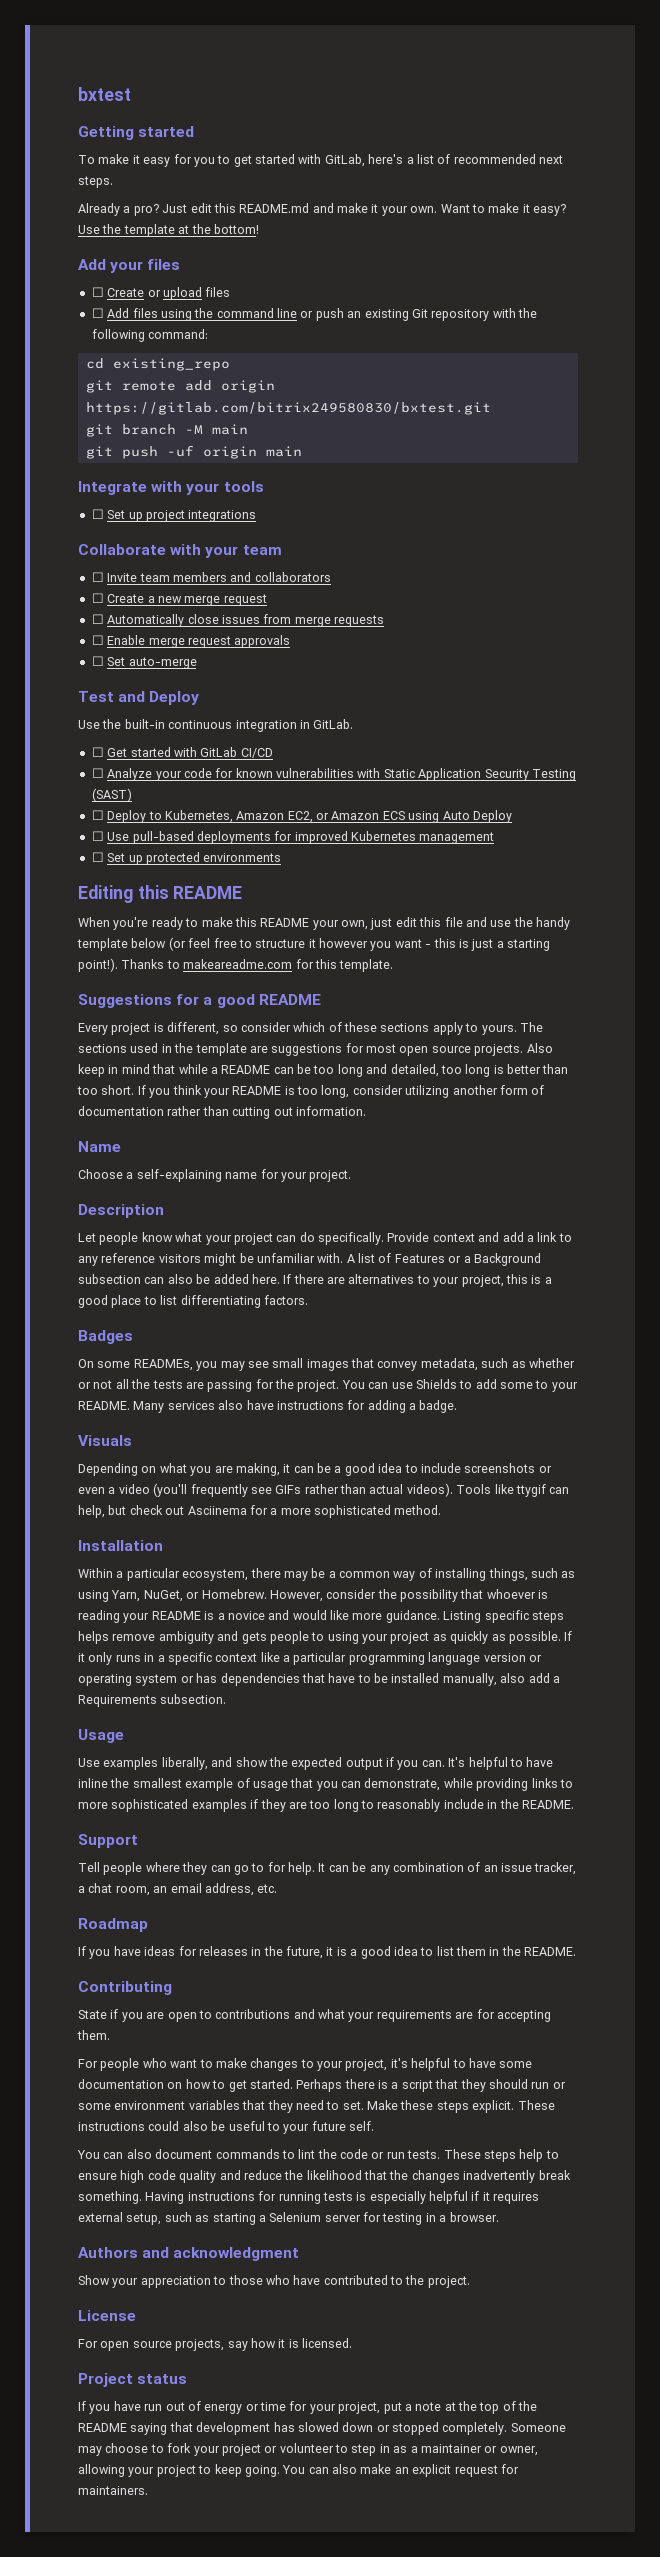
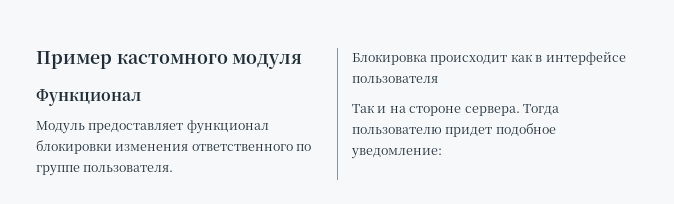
- bxtest
- Getting started
- To make it easy for you to get started with GitLab, here's a list of recommended next steps.
- Already a pro? Just edit this README.md and make it your own. Want to make it easy? Use the template at the bottom!
- Add your files
- ☐ Create or upload files
- ☐ Add files using the command line or push an existing Git repository with the following command:
- cd existing_repo
- git remote add origin https://gitlab.com/bitrix249580830/bxtest.git
- git branch -M main
- git push -uf origin main
- Integrate with your tools
- ☐ Set up project integrations
- Collaborate with your team
- ☐ Invite team members and collaborators
- ☐ Create a new merge request
- ☐ Automatically close issues from merge requests
- ☐ Enable merge request approvals
- ☐ Set auto-merge
- Test and Deploy
- Use the built-in continuous integration in GitLab.
- ☐ Get started with GitLab CI/CD
- ☐ Analyze your code for known vulnerabilities with Static Application Security Testing (SAST)
- ☐ Deploy to Kubernetes, Amazon EC2, or Amazon ECS using Auto Deploy
- ☐ Use pull-based deployments for improved Kubernetes management
- ☐ Set up protected environments
- Editing this README
- When you're ready to make this README your own, just edit this file and use the handy template below (or feel free to structure it however you want - this is just a starting point!). Thanks to makeareadme.com for this template.
- Suggestions for a good README
- Every project is different, so consider which of these sections apply to yours. The sections used in the template are suggestions for most open source projects. Also keep in mind that while a README can be too long and detailed, too long is better than too short. If you think your README is too long, consider utilizing another form of documentation rather than cutting out information.
- Name
- Choose a self-explaining name for your project.
- Description
- Let people know what your project can do specifically. Provide context and add a link to any reference visitors might be unfamiliar with. A list of Features or a Background subsection can also be added here. If there are alternatives to your project, this is a good place to list differentiating factors.
- Badges
- On some READMEs, you may see small images that convey metadata, such as whether or not all the tests are passing for the project. You can use Shields to add some to your README. Many services also have instructions for adding a badge.
- Visuals
- Depending on what you are making, it can be a good idea to include screenshots or even a video (you'll frequently see GIFs rather than actual videos). Tools like ttygif can help, but check out Asciinema for a more sophisticated method.
- Installation
- Within a particular ecosystem, there may be a common way of installing things, such as using Yarn, NuGet, or Homebrew. However, consider the possibility that whoever is reading your README is a novice and would like more guidance. Listing specific steps helps remove ambiguity and gets people to using your project as quickly as possible. If it only runs in a specific context like a particular programming language version or operating system or has dependencies that have to be installed manually, also add a Requirements subsection.
- Usage
- Use examples liberally, and show the expected output if you can. It's helpful to have inline the smallest example of usage that you can demonstrate, while providing links to more sophisticated examples if they are too long to reasonably include in the README.
- Support
- Tell people where they can go to for help. It can be any combination of an issue tracker, a chat room, an email address, etc.
- Roadmap
- If you have ideas for releases in the future, it is a good idea to list them in the README.
- Contributing
- State if you are open to contributions and what your requirements are for accepting them.
- For people who want to make changes to your project, it's helpful to have some documentation on how to get started. Perhaps there is a script that they should run or some environment variables that they need to set. Make these steps explicit. These instructions could also be useful to your future self.
- You can also document commands to lint the code or run tests. These steps help to ensure high code quality and reduce the likelihood that the changes inadvertently break something. Having instructions for running tests is especially helpful if it requires external setup, such as starting a Selenium server for testing in a browser.
- Authors and acknowledgment
- Show your appreciation to those who have contributed to the project.
- License
- For open source projects, say how it is licensed.
- Project status
- If you have run out of energy or time for your project, put a note at the top of the README saying that development has slowed down or stopped completely. Someone may choose to fork your project or volunteer to step in as a maintainer or owner, allowing your project to keep going. You can also make an explicit request for maintainers.
+ Пример кастомного модуля
+ Функционал
+ Модуль предоставляет функционал блокировки изменения ответственного по группе пользователя.
+ Блокировка происходит как в интерфейсе пользователя
+ Так и на стороне сервера. Тогда пользователю придет подобное уведомление:

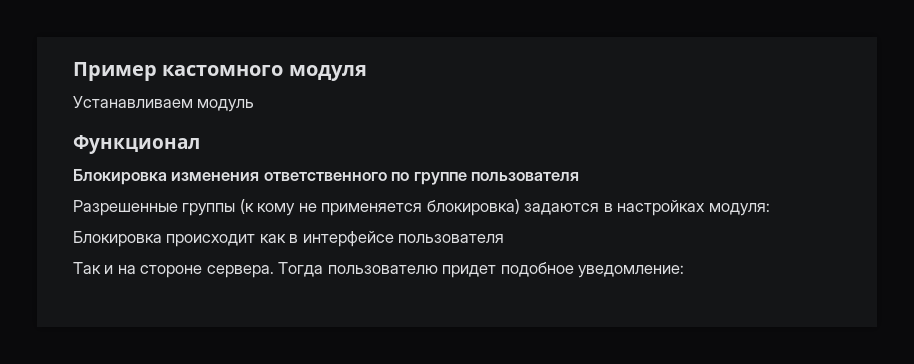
+ Устанавливаем модуль
- Модуль предоставляет функционал блокировки изменения ответственного по группе пользователя.
+ Блокировка изменения ответственного по группе пользователя
+ Разрешенные группы (к кому не применяется блокировка) задаются в настройках модуля:

